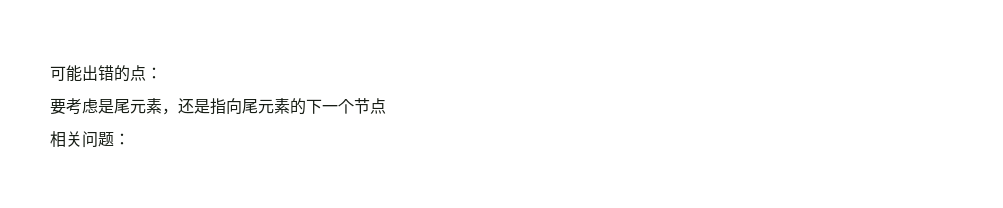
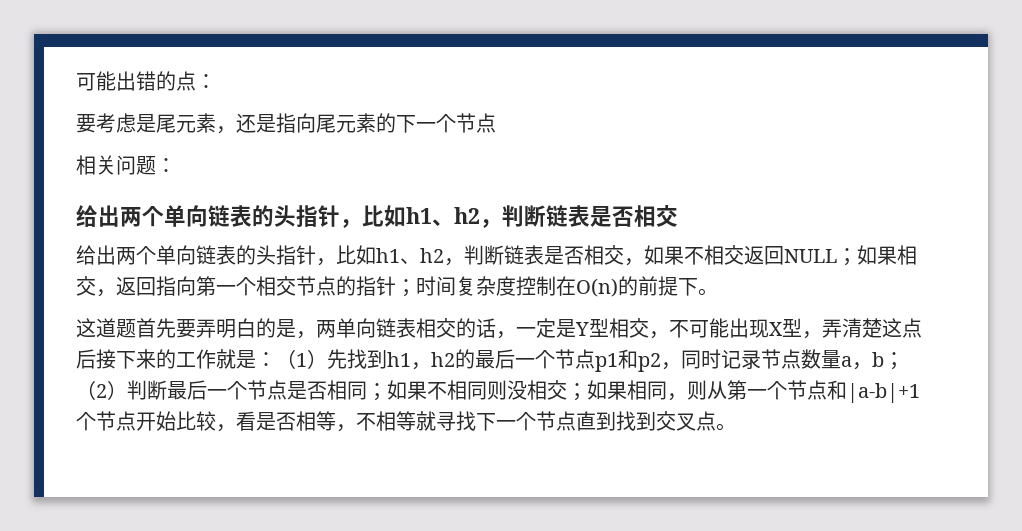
  相关问题：
+ 给出两个单向链表的头指针，比如h1、h2，判断链表是否相交
+ 给出两个单向链表的头指针，比如h1、h2，判断链表是否相交，如果不相交返回NULL；如果相交，返回指向第一个相交节点的指针；时间复杂度控制在O(n)的前提下。
+ 这道题首先要弄明白的是，两单向链表相交的话，一定是Y型相交，不可能出现X型，弄清楚这点后接下来的工作就是：（1）先找到h1，h2的最后一个节点p1和p2，同时记录节点数量a，b；（2）判断最后一个节点是否相同；如果不相同则没相交；如果相同，则从第一个节点和|a-b|+1个节点开始比较，看是否相等，不相等就寻找下一个节点直到找到交叉点。

